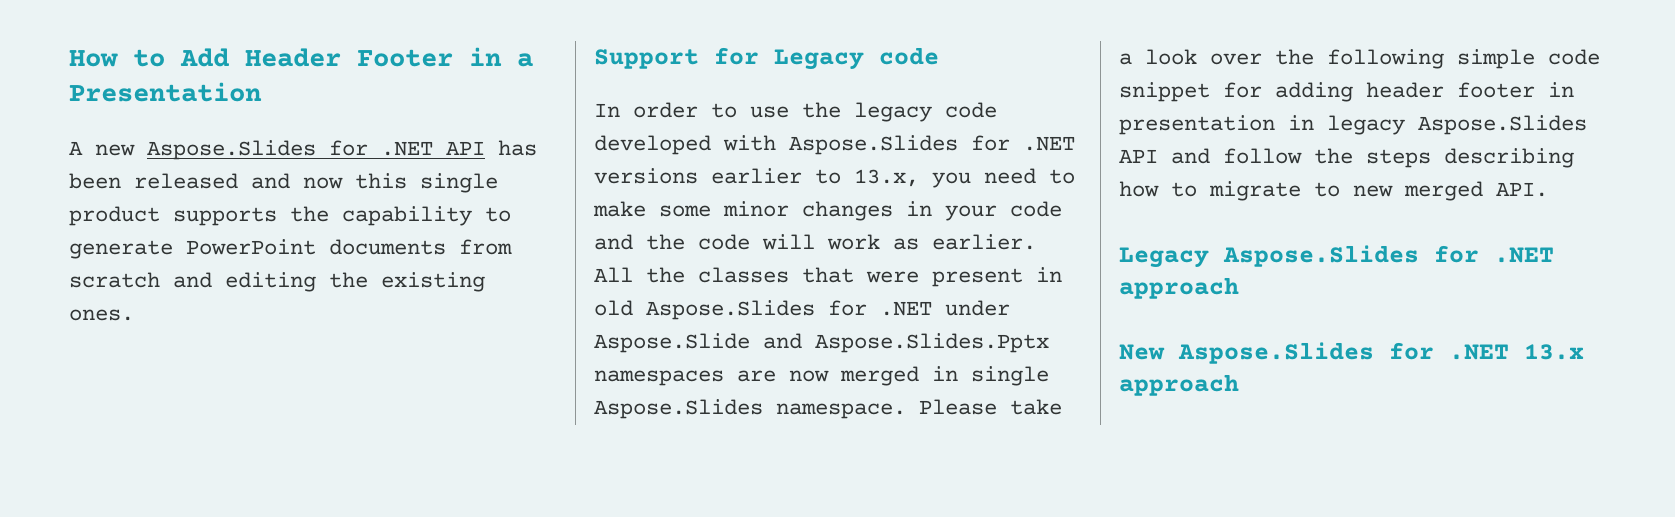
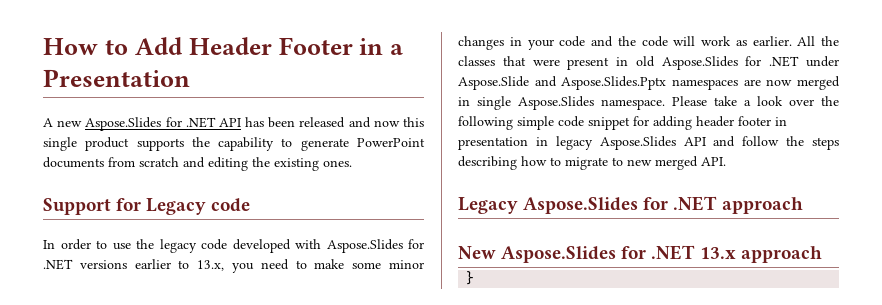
+ }

